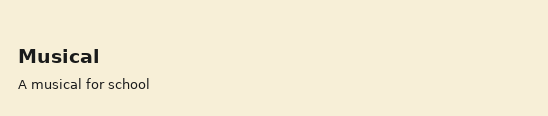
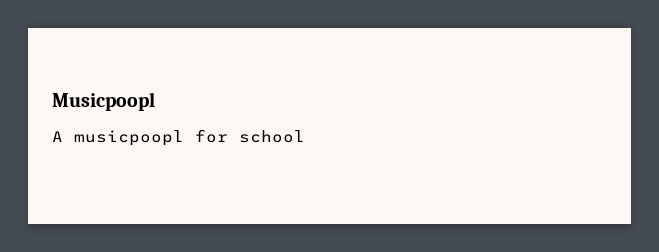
- Musical
+ Musicpoopl
- A musical for school
+ A musicpoopl for school

